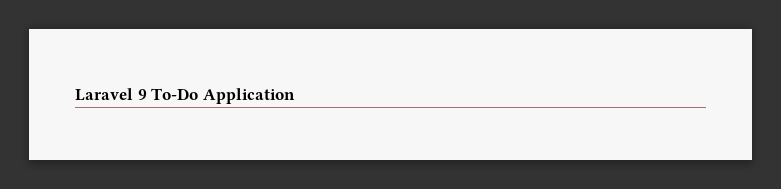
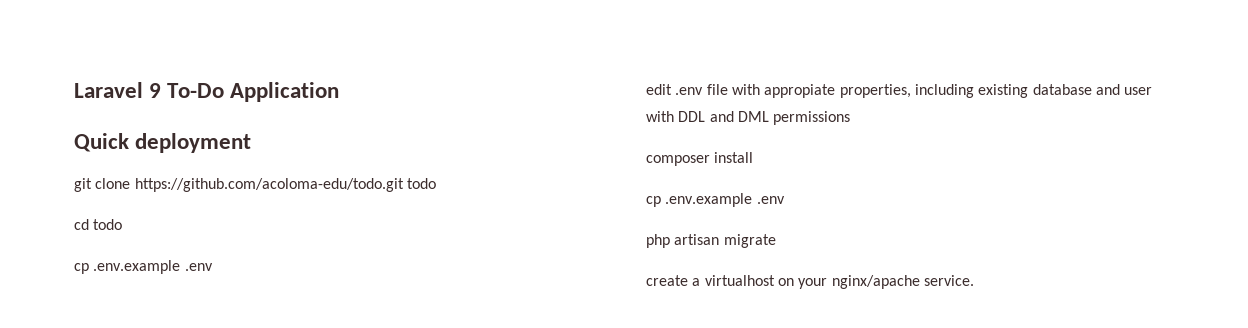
+ Quick deployment
+ git clone https://github.com/acoloma-edu/todo.git todo
+ cd todo
+ cp .env.example .env
+ edit .env file with appropiate properties, including existing database and user with DDL and DML permissions
+ composer install
+ cp .env.example .env
+ php artisan migrate
+ create a virtualhost on your nginx/apache service.

